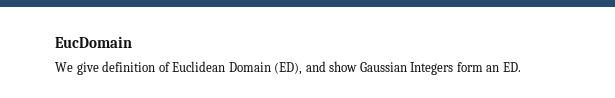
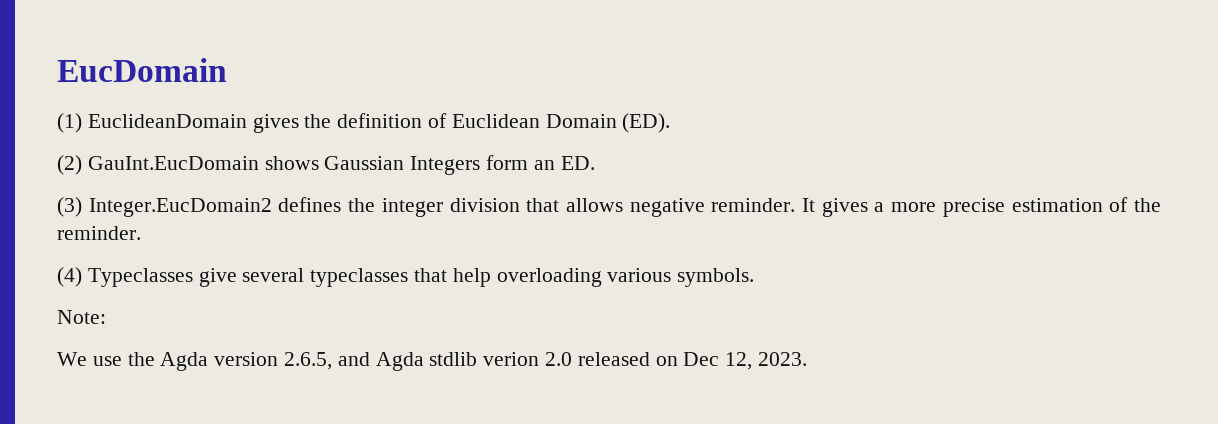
- We give definition of Euclidean Domain (ED), and show Gaussian Integers form an ED.
+ (1) EuclideanDomain gives the definition of Euclidean Domain (ED).
+ (2) GauInt.EucDomain shows Gaussian Integers form an ED.
+ (3) Integer.EucDomain2 defines the integer division that allows negative reminder. It gives a more precise estimation of the reminder.
+ (4) Typeclasses give several typeclasses that help overloading various symbols.
+ Note:
+ We use the Agda version 2.6.5, and Agda stdlib verion 2.0 released on Dec 12, 2023.

